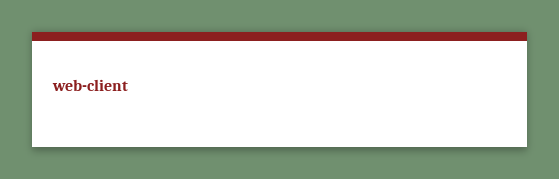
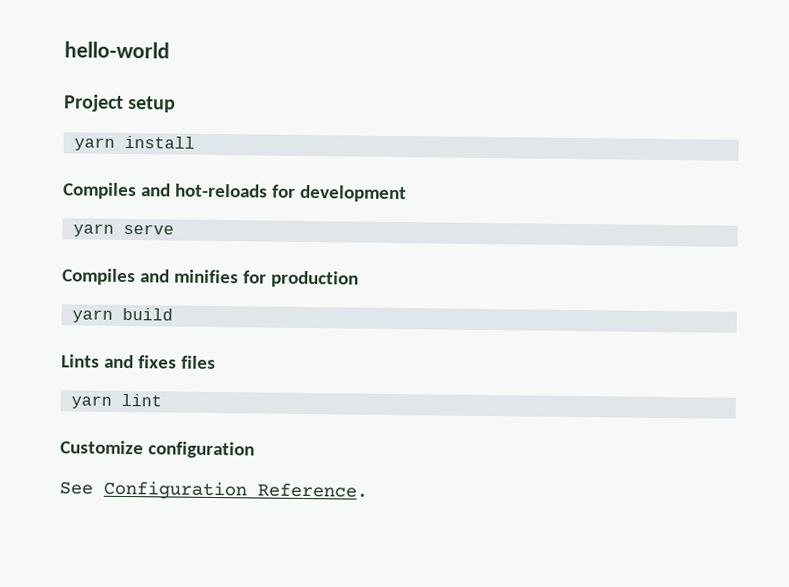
- web-client
+ hello-world
+ Project setup
+ yarn install
+ Compiles and hot-reloads for development
+ yarn serve
+ Compiles and minifies for production
+ yarn build
+ Lints and fixes files
+ yarn lint
+ Customize configuration
+ See Configuration Reference.

